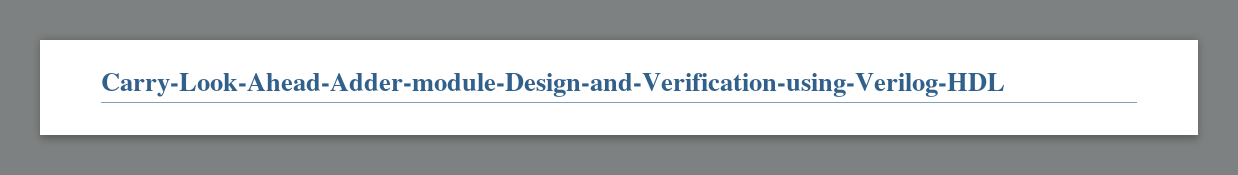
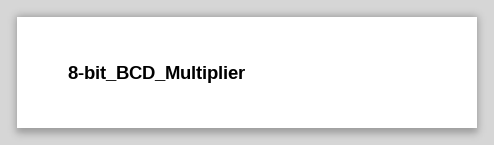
- Carry-Look-Ahead-Adder-module-Design-and-Verification-using-Verilog-HDL
+ 8-bit_BCD_Multiplier

